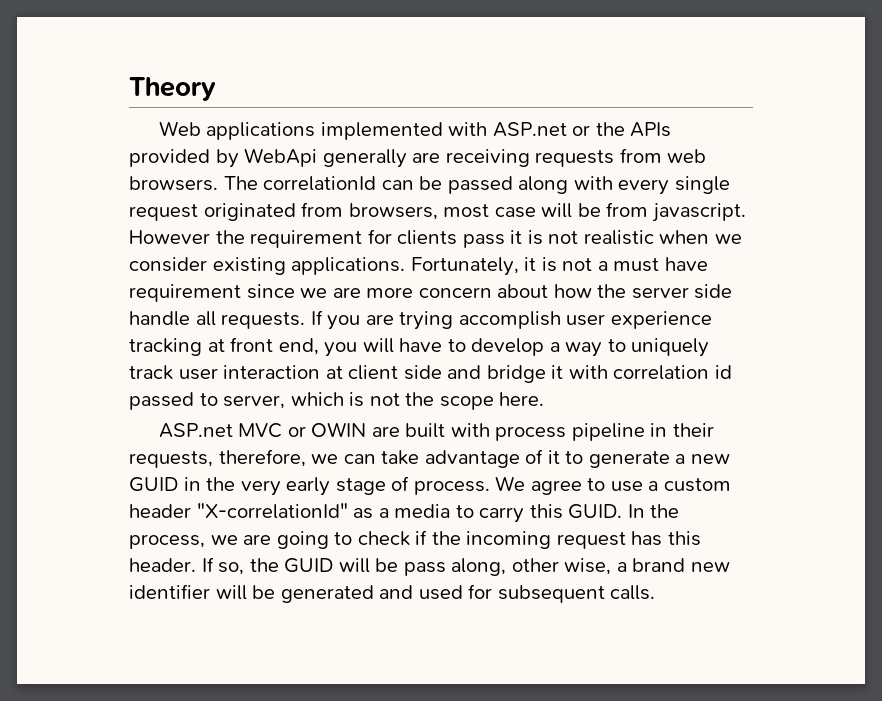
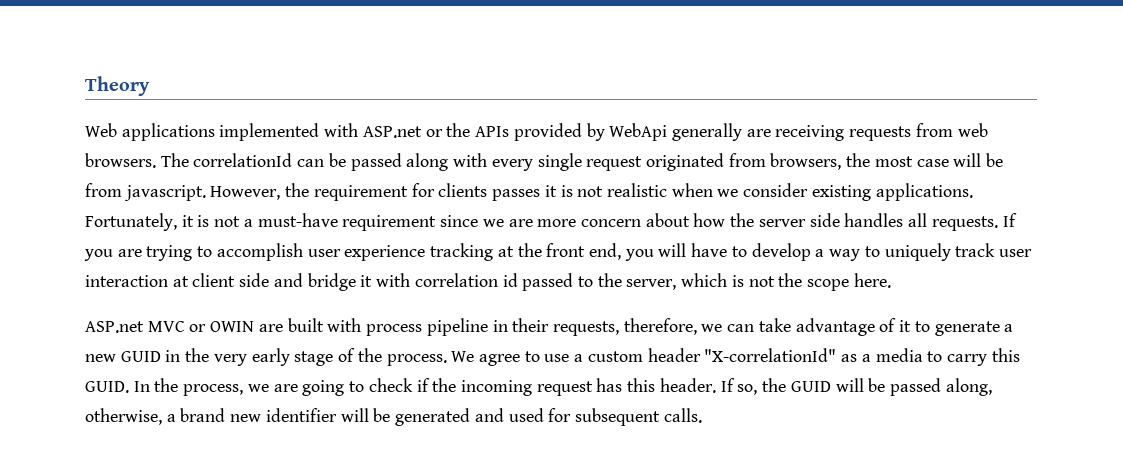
- The correlationId can be passed along with every single request originated from browsers, most case will be from javascript.
+ The correlationId can be passed along with every single request originated from browsers, the most case will be from javascript.
- However the requirement for clients pass it is not realistic when we consider existing applications.
+ However, the requirement for clients passes it is not realistic when we consider existing applications.
- Fortunately, it is not a must have requirement since we are more concern about how the server side handle all requests.
+ Fortunately, it is not a must-have requirement since we are more concern about how the server side handles all requests.
- If you are trying accomplish user experience tracking at front end, you will have to develop a way to uniquely track user interaction at client side and bridge it with correlation id passed to server, which is not the scope here.
+ If you are trying to accomplish user experience tracking at the front end, you will have to develop a way to uniquely track user interaction at client side and bridge it with correlation id passed to the server, which is not the scope here.
- ASP.net MVC or OWIN are built with process pipeline in their requests, therefore, we can take advantage of it to generate a new GUID in the very early stage of process.
+ ASP.net MVC or OWIN are built with process pipeline in their requests, therefore, we can take advantage of it to generate a new GUID in the very early stage of the process.
- If so, the GUID will be pass along, other wise, a brand new identifier will be generated and used for subsequent calls.
+ If so, the GUID will be passed along, otherwise, a brand new identifier will be generated and used for subsequent calls.

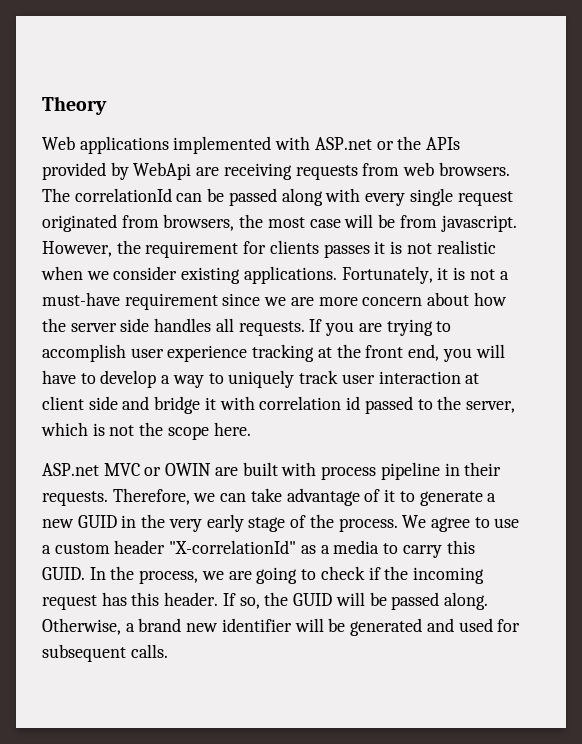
- Web applications implemented with ASP.net or the APIs provided by WebApi generally are receiving requests from web browsers.
+ Web applications implemented with ASP.net or the APIs provided by WebApi are receiving requests from web browsers.
- ASP.net MVC or OWIN are built with process pipeline in their requests, therefore, we can take advantage of it to generate a new GUID in the very early stage of the process.
+ ASP.net MVC or OWIN are built with process pipeline in their requests. Therefore, we can take advantage of it to generate a new GUID in the very early stage of the process.
- If so, the GUID will be passed along, otherwise, a brand new identifier will be generated and used for subsequent calls.
+ If so, the GUID will be passed along. Otherwise, a brand new identifier will be generated and used for subsequent calls.

